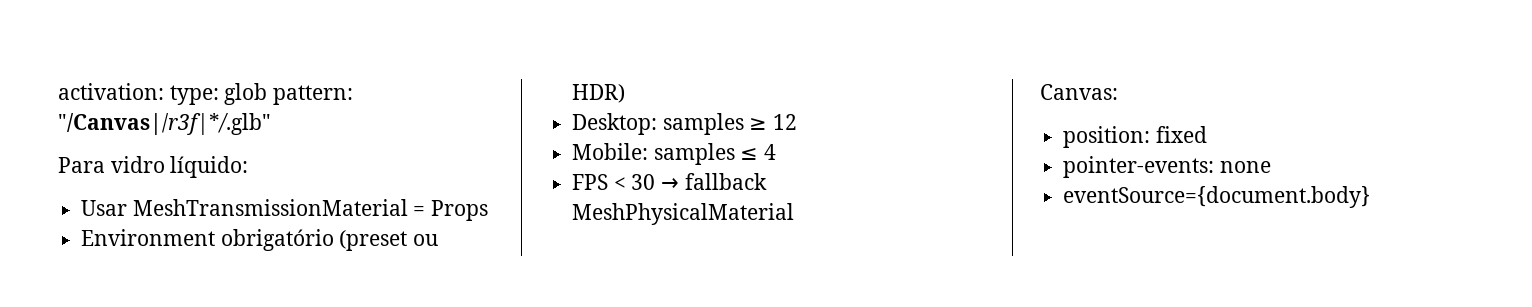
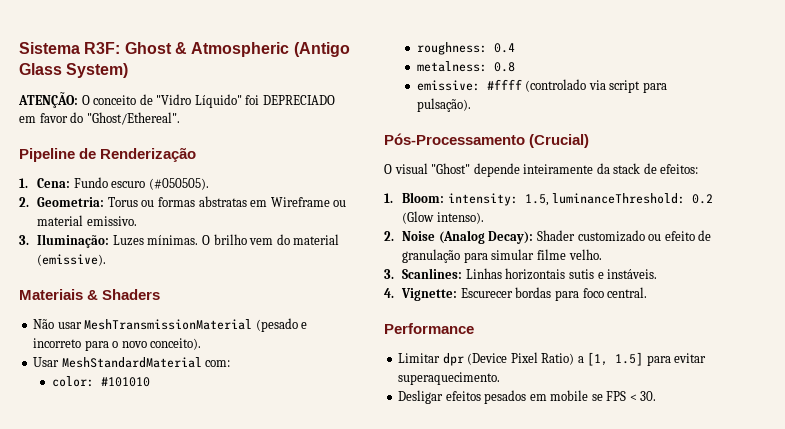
- activation: type: glob pattern: "/Canvas|/r3f|*/.glb"
- Para vidro líquido:
- Usar MeshTransmissionMaterial = Props
- Environment obrigatório (preset ou HDR)
- Desktop: samples ≥ 12
- Mobile: samples ≤ 4
- FPS < 30 → fallback MeshPhysicalMaterial
- Canvas:
- position: fixed
- pointer-events: none
- eventSource={document.body}
+ Sistema R3F: Ghost & Atmospheric (Antigo Glass System)
+ ATENÇÃO: O conceito de "Vidro Líquido" foi DEPRECIADO em favor do "Ghost/Ethereal".
+ Pipeline de Renderização
+ 1. Cena: Fundo escuro (#050505).
+ 2. Geometria: Torus ou formas abstratas em Wireframe ou material emissivo.
+ 3. Iluminação: Luzes mínimas. O brilho vem do material (emissive).
+ Materiais & Shaders
+ Não usar MeshTransmissionMaterial (pesado e incorreto para o novo conceito).
+ Usar MeshStandardMaterial com:
+ color: #101010
+ roughness: 0.4
+ metalness: 0.8
+ emissive: #ffff (controlado via script para pulsação).
+ Pós-Processamento (Crucial)
+ O visual "Ghost" depende inteiramente da stack de efeitos:
+ 1. Bloom: intensity: 1.5, luminanceThreshold: 0.2 (Glow intenso).
+ 2. Noise (Analog Decay): Shader customizado ou efeito de granulação para simular filme velho.
+ 3. Scanlines: Linhas horizontais sutis e instáveis.
+ 4. Vignette: Escurecer bordas para foco central.
+ Performance
+ Limitar dpr (Device Pixel Ratio) a [1, 1.5] para evitar superaquecimento.
+ Desligar efeitos pesados em mobile se FPS < 30.

